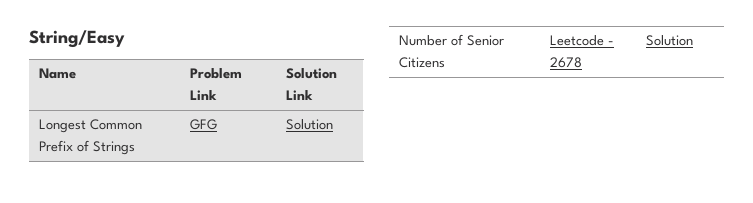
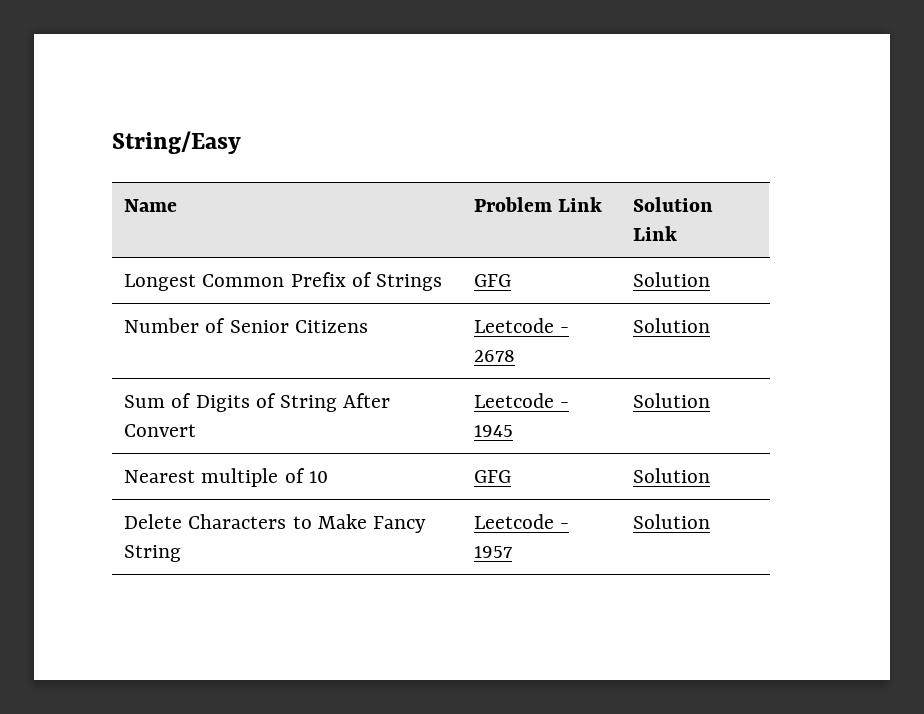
+ Sum of Digits of String After Convert | Leetcode - 1945 | Solution
+ Nearest multiple of 10 | GFG | Solution
+ Delete Characters to Make Fancy String | Leetcode - 1957 | Solution

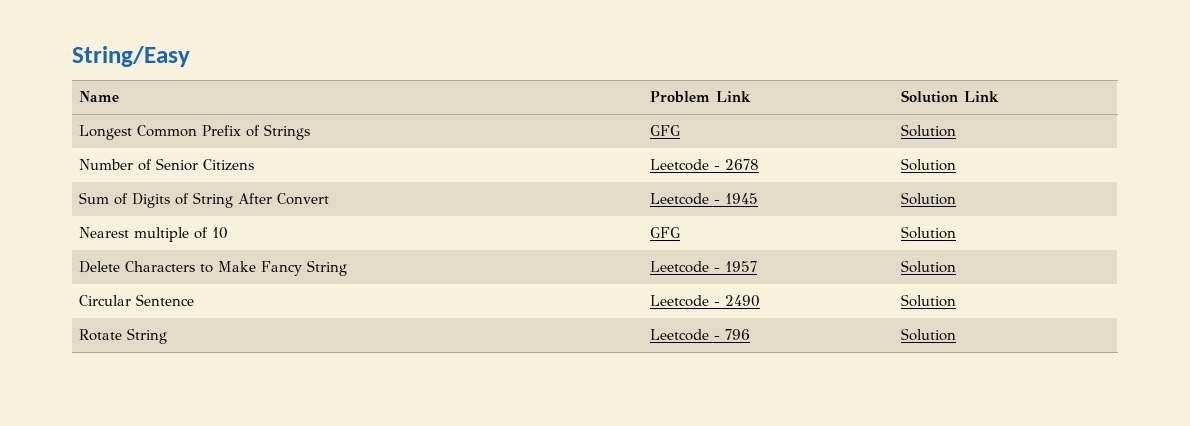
+ Circular Sentence | Leetcode - 2490 | Solution
+ Rotate String | Leetcode - 796 | Solution

